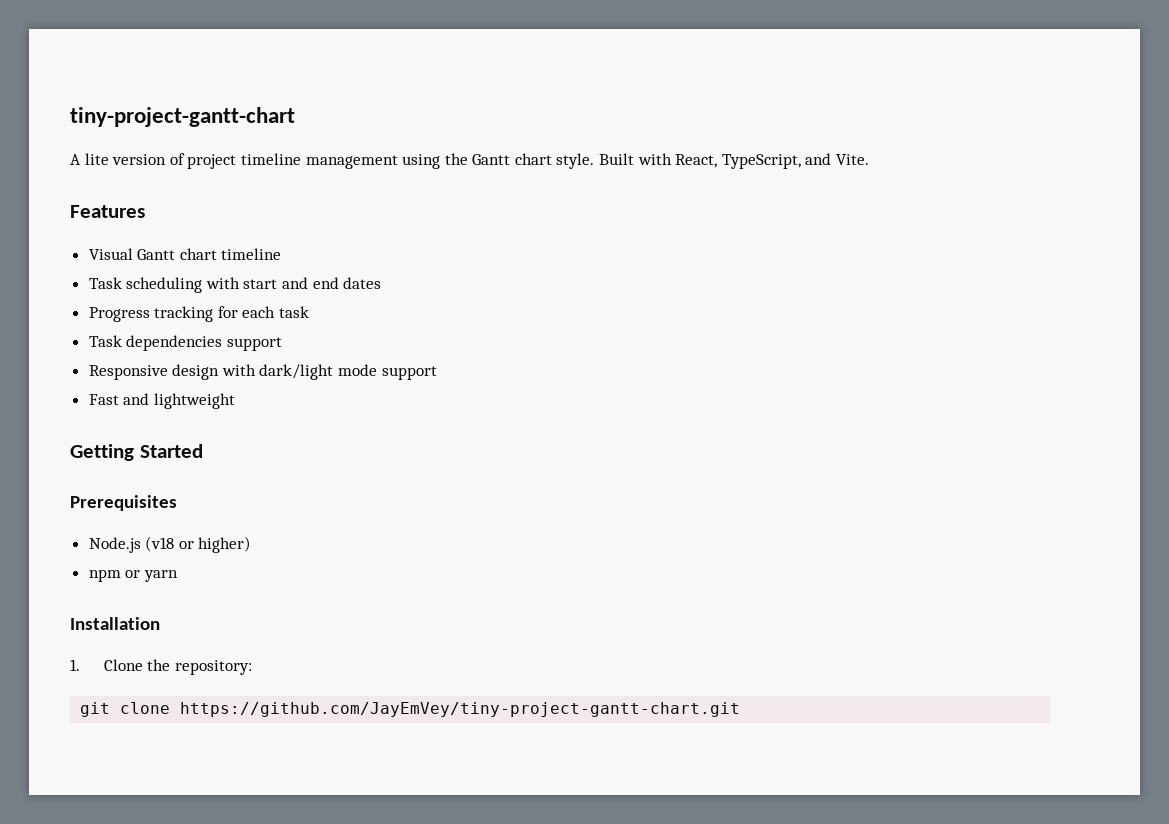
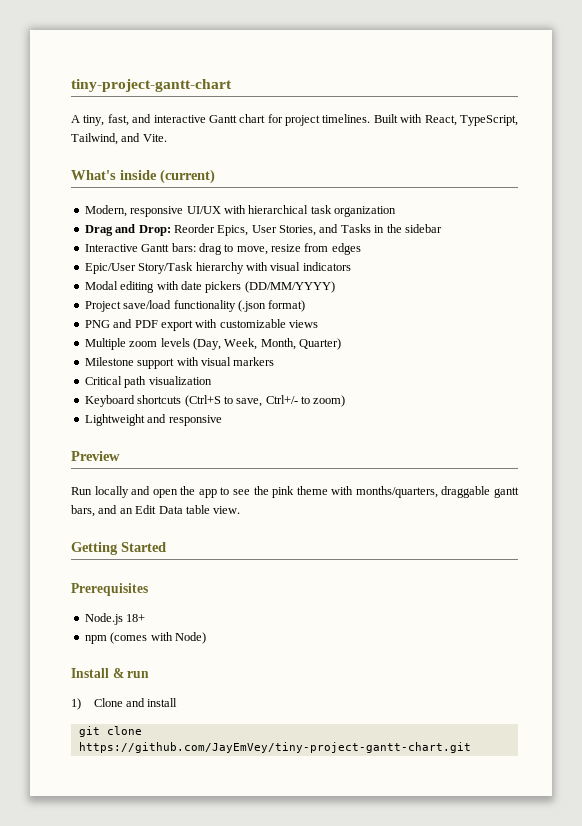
- A lite version of project timeline management using the Gantt chart style.
+ A tiny, fast, and interactive Gantt chart for project timelines.
- Built with React, TypeScript, and Vite.
+ Built with React, TypeScript, Tailwind, and Vite.
- Features
- Visual Gantt chart timeline
- Task scheduling with start and end dates
- Progress tracking for each task
- Task dependencies support
- Responsive design with dark/light mode support
- Fast and lightweight
+ What's inside (current)
+ Modern, responsive UI/UX with hierarchical task organization
+ Drag and Drop: Reorder Epics, User Stories, and Tasks in the sidebar
+ Interactive Gantt bars: drag to move, resize from edges
+ Epic/User Story/Task hierarchy with visual indicators
+ Modal editing with date pickers (DD/MM/YYYY)
+ Project save/load functionality (.json format)
+ PNG and PDF export with customizable views
+ Multiple zoom levels (Day, Week, Month, Quarter)
+ Milestone support with visual markers
+ Critical path visualization
+ Keyboard shortcuts (Ctrl+S to save, Ctrl+/- to zoom)
+ Lightweight and responsive
+ Preview
+ Run locally and open the app to see the pink theme with months/quarters, draggable gantt bars, and an Edit Data table view.
  Getting Started
  Prerequisites
- Node.js (v18 or higher)
- npm or yarn
- Installation
- 1. Clone the repository:
+ Node.js 18+
+ npm (comes with Node)
+ Install & run
+ 1) Clone and install

